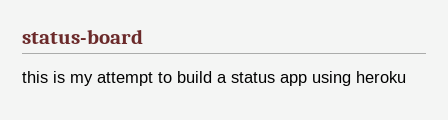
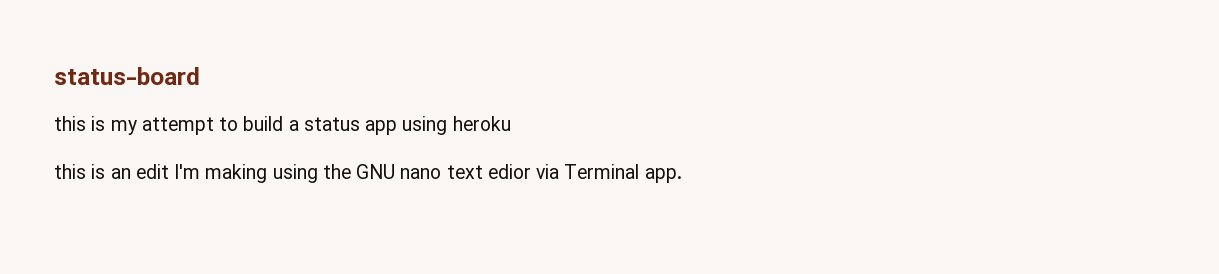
+ this is an edit I'm making using the GNU nano text edior via Terminal app.

